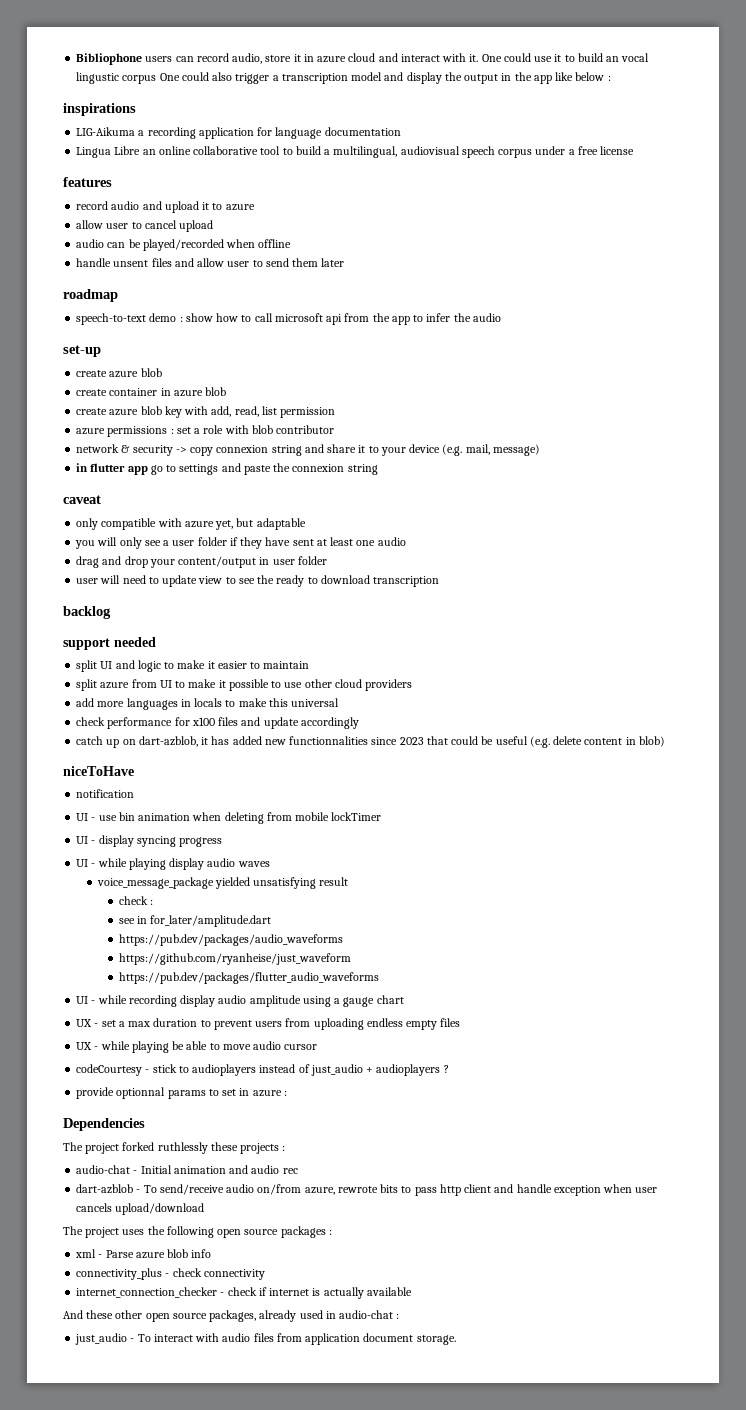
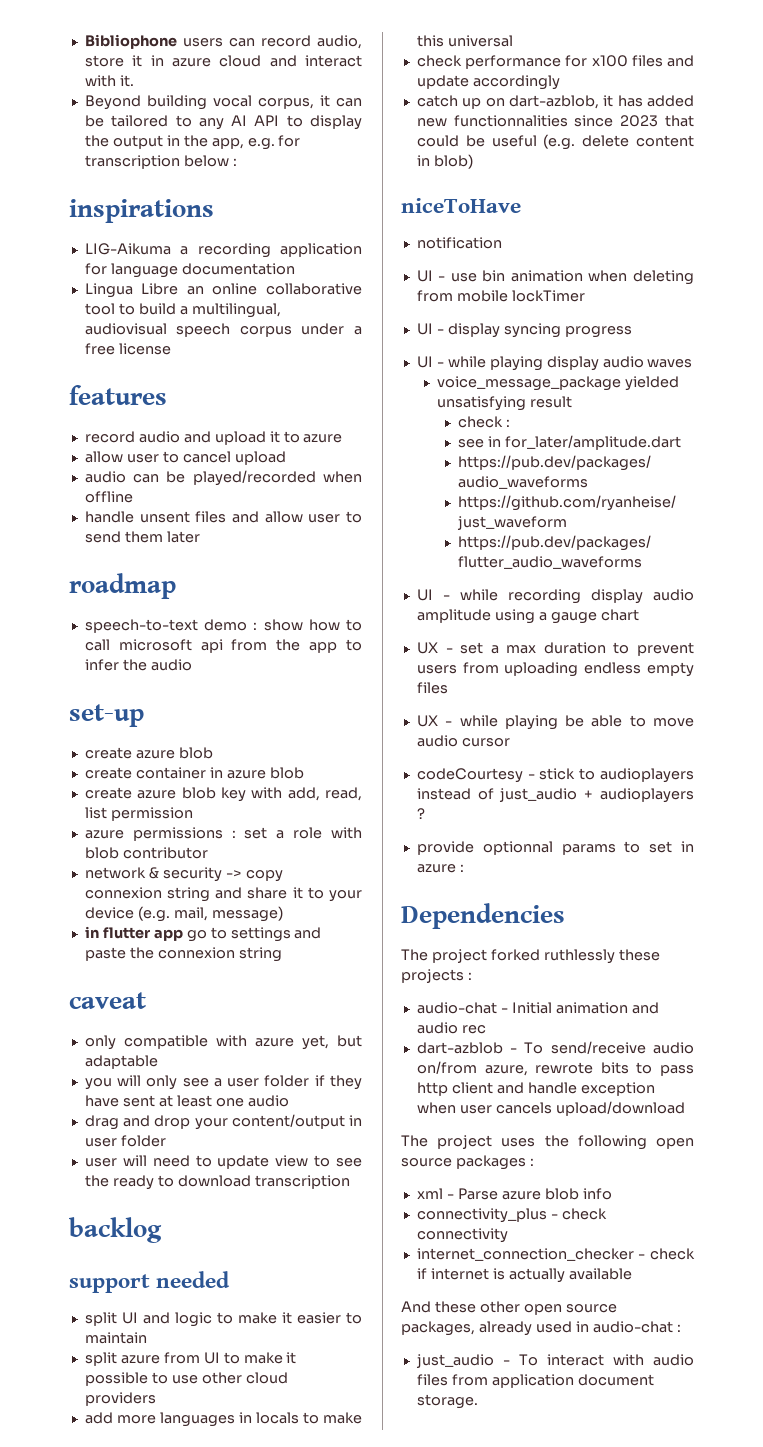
- Bibliophone users can record audio, store it in azure cloud and interact with it. One could use it to build an vocal lingustic corpus One could also trigger a transcription model and display the output in the app like below :
+ Bibliophone users can record audio, store it in azure cloud and interact with it.
+ Beyond building vocal corpus, it can be tailored to any AI API to display the output in the app, e.g. for transcription below :

